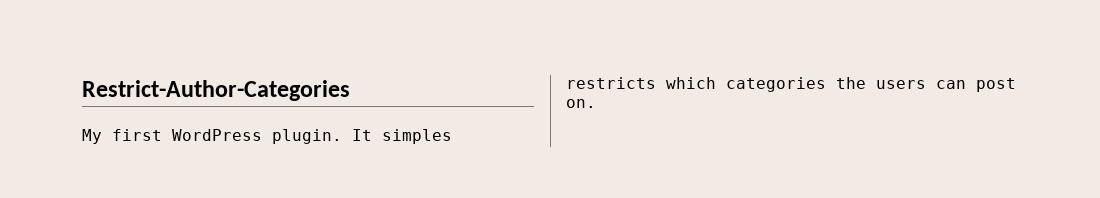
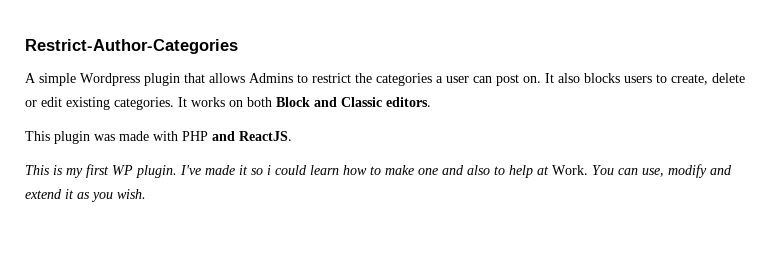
- My first WordPress plugin. It simples restricts which categories the users can post on.
+ A simple Wordpress plugin that allows Admins to restrict the categories a user can post on. It also blocks users to create, delete or edit existing categories. It works on both Block and Classic editors.
+ This plugin was made with PHP and ReactJS.
+ This is my first WP plugin. I've made it so i could learn how to make one and also to help at Work. You can use, modify and extend it as you wish.

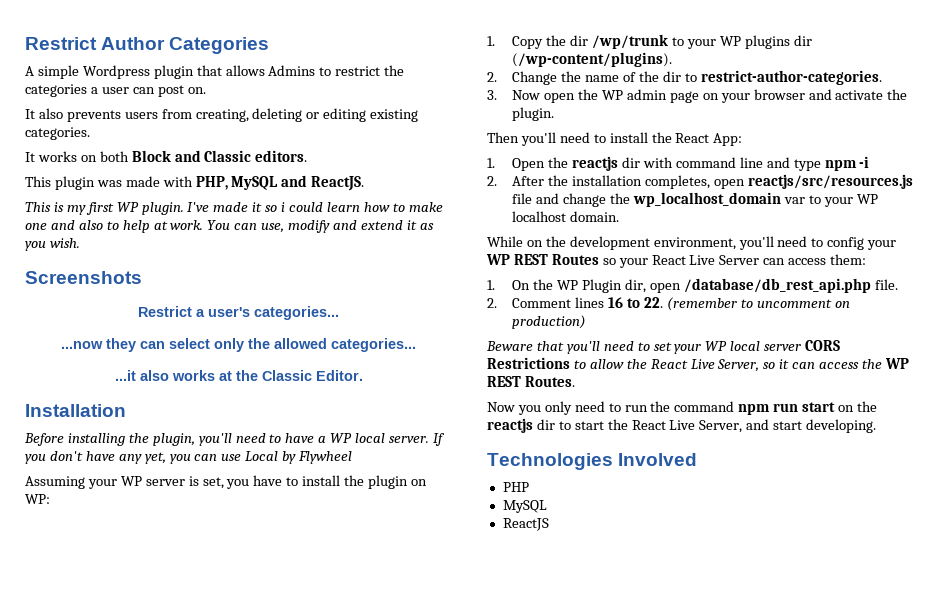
- Restrict-Author-Categories
+ Restrict Author Categories
- A simple Wordpress plugin that allows Admins to restrict the categories a user can post on. It also blocks users to create, delete or edit existing categories. It works on both Block and Classic editors.
+ A simple Wordpress plugin that allows Admins to restrict the categories a user can post on.
+ It also prevents users from creating, deleting or editing existing categories.
+ It works on both Block and Classic editors.
- This plugin was made with PHP and ReactJS.
+ This plugin was made with PHP, MySQL and ReactJS.
- I've made it so i could learn how to make one and also to help at Work.
+ I've made it so i could learn how to make one and also to help at work.
+ Screenshots
+ Restrict a user's categories...
+ ...now they can select only the allowed categories...
+ ...it also works at the Classic Editor.
+ Installation
+ Before installing the plugin, you'll need to have a WP local server. If you don't have any yet, you can use Local by Flywheel
+ Assuming your WP server is set, you have to install the plugin on WP:
+ 1. Copy the dir /wp/trunk to your WP plugins dir (/wp-content/plugins).
+ 2. Change the name of the dir to restrict-author-categories.
+ 3. Now open the WP admin page on your browser and activate the plugin.
+ Then you'll need to install the React App:
+ 1. Open the reactjs dir with command line and type npm -i
+ 2. After the installation completes, open reactjs/src/resources.js file and change the wp_localhost_domain var to your WP localhost domain.
+ While on the development environment, you'll need to config your WP REST Routes so your React Live Server can access them:
+ 1. On the WP Plugin dir, open /database/db_rest_api.php file.
+ 2. Comment lines 16 to 22. (remember to uncomment on production)
+ Beware that you'll need to set your WP local server CORS Restrictions to allow the React Live Server, so it can access the WP REST Routes.
+ Now you only need to run the command npm run start on the reactjs dir to start the React Live Server, and start developing.
+ Technologies Involved
+ PHP
+ MySQL
+ ReactJS

